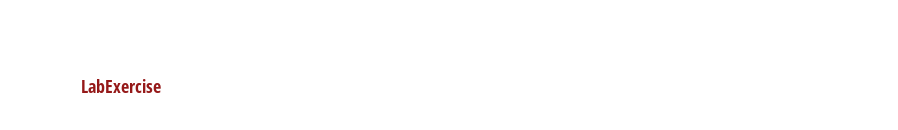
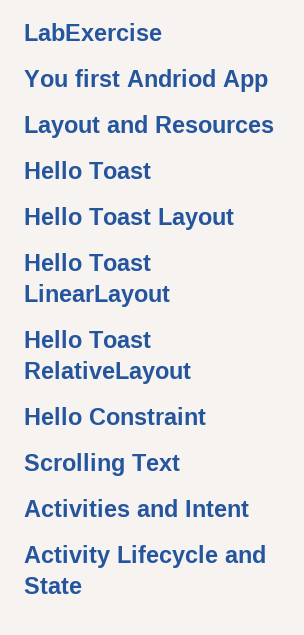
+ You first Andriod App
+ Layout and Resources
+ Hello Toast
+ Hello Toast Layout
+ Hello Toast LinearLayout
+ Hello Toast RelativeLayout
+ Hello Constraint
+ Scrolling Text
+ Activities and Intent
+ Activity Lifecycle and State

